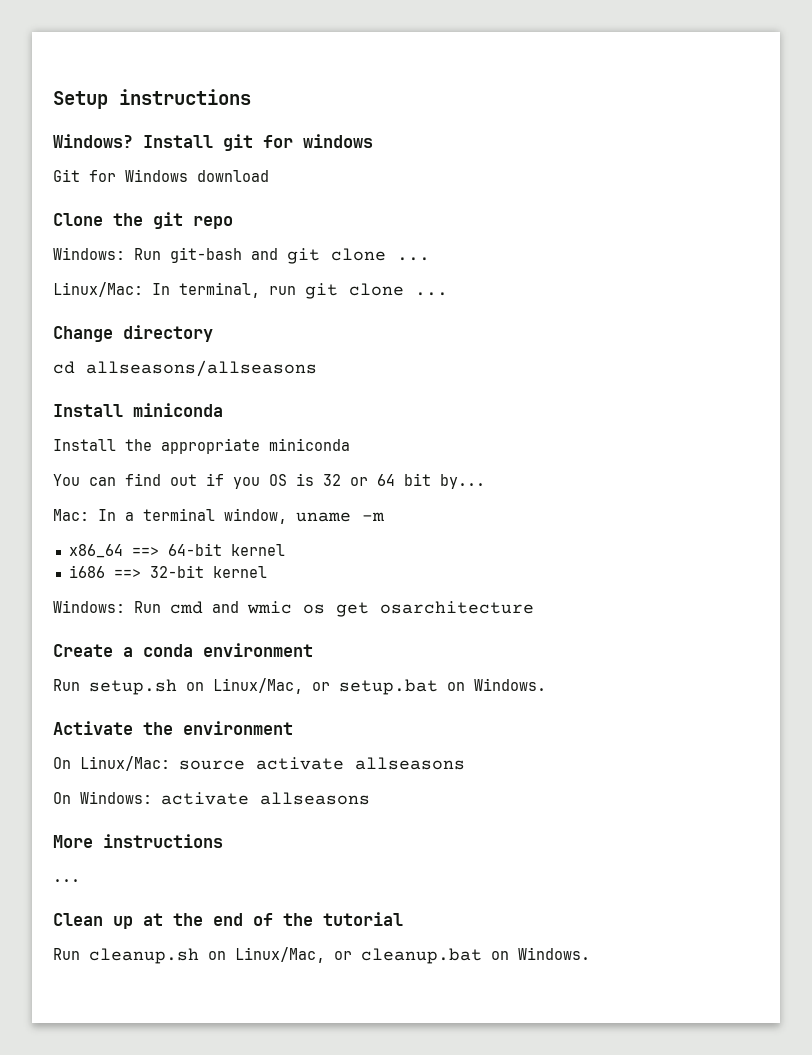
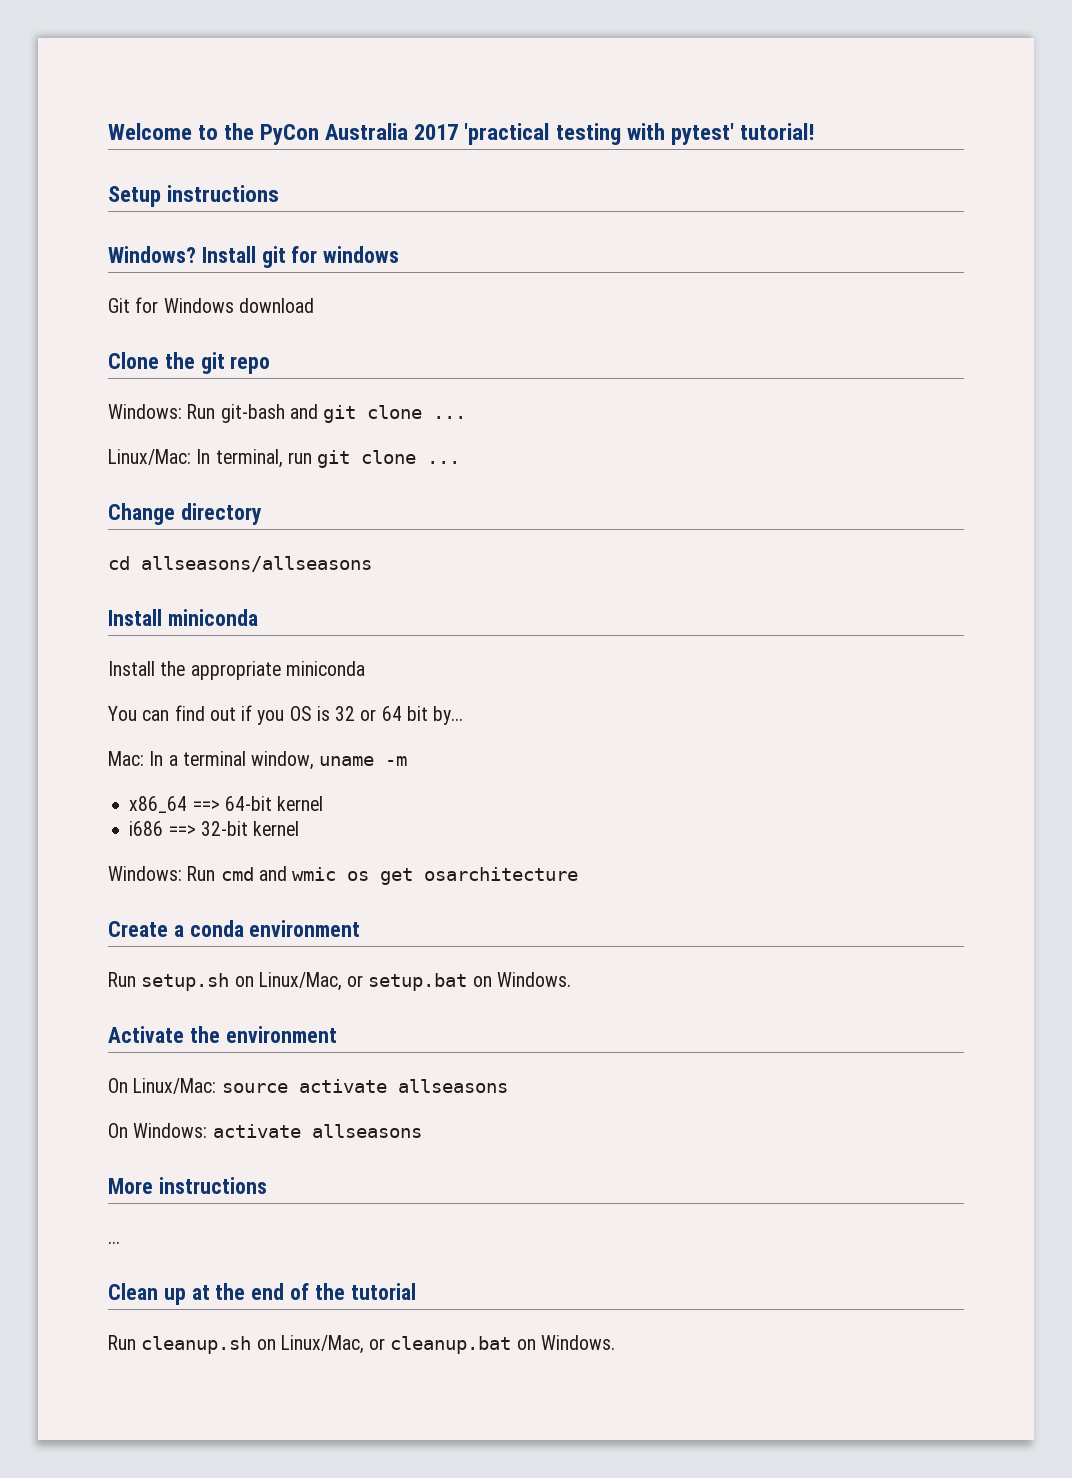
+ Welcome to the PyCon Australia 2017 'practical testing with pytest' tutorial!

